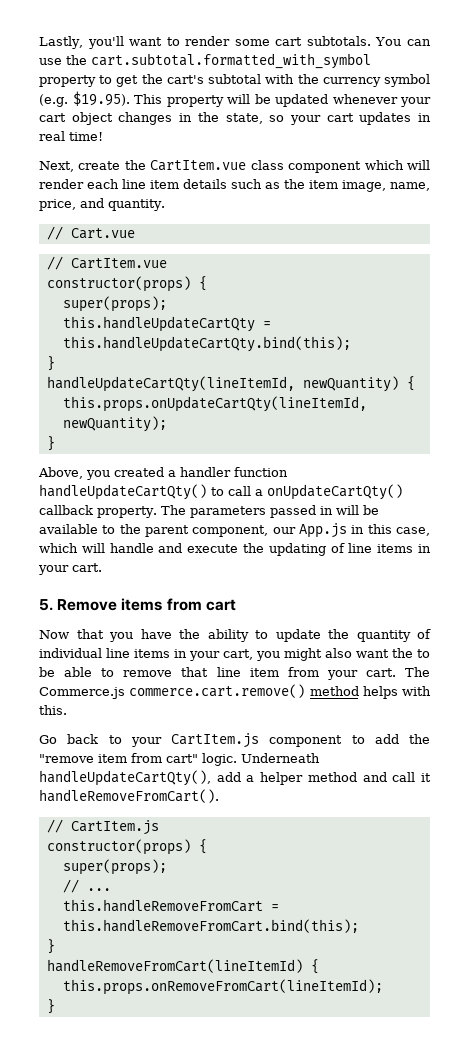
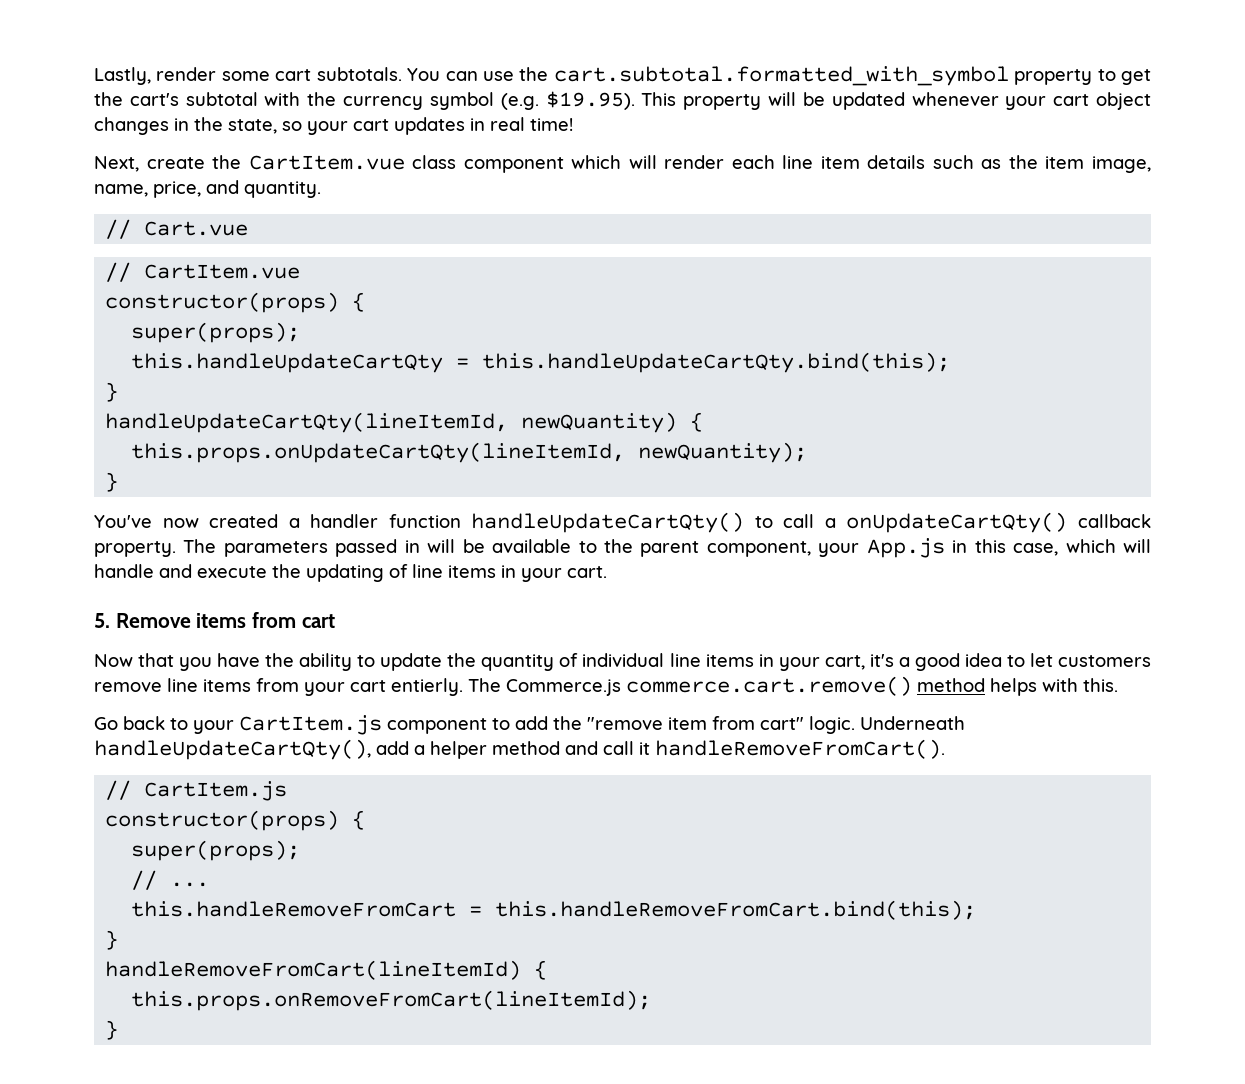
- Lastly, you'll want to render some cart subtotals.
+ Lastly, render some cart subtotals.
- Above, you created a handler function handleUpdateCartQty() to call a onUpdateCartQty() callback property.
+ You've now created a handler function handleUpdateCartQty() to call a onUpdateCartQty() callback property.
- The parameters passed in will be available to the parent component, our App.js in this case, which will handle and execute the updating of line items in your cart.
+ The parameters passed in will be available to the parent component, your App.js in this case, which will handle and execute the updating of line items in your cart.
- Now that you have the ability to update the quantity of individual line items in your cart, you might also want the to be able to remove that line item from your cart.
+ Now that you have the ability to update the quantity of individual line items in your cart, it's a good idea to let customers remove line items from your cart entierly.

